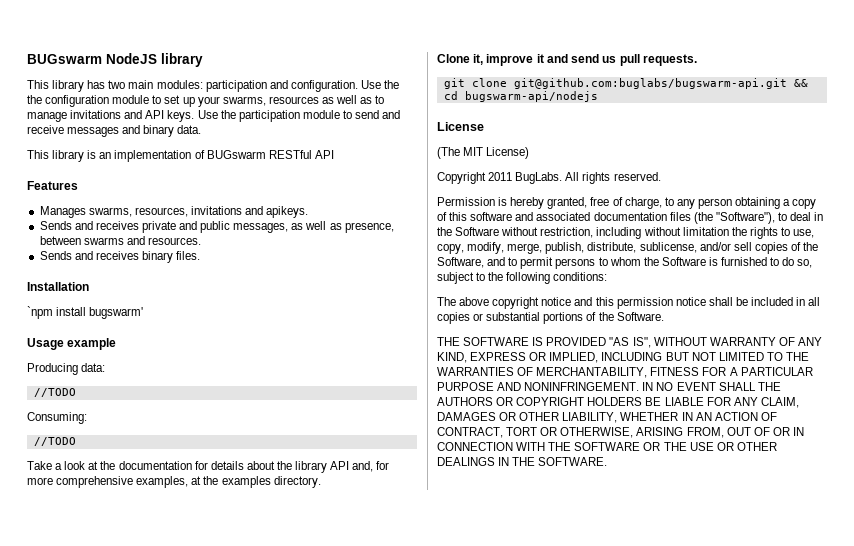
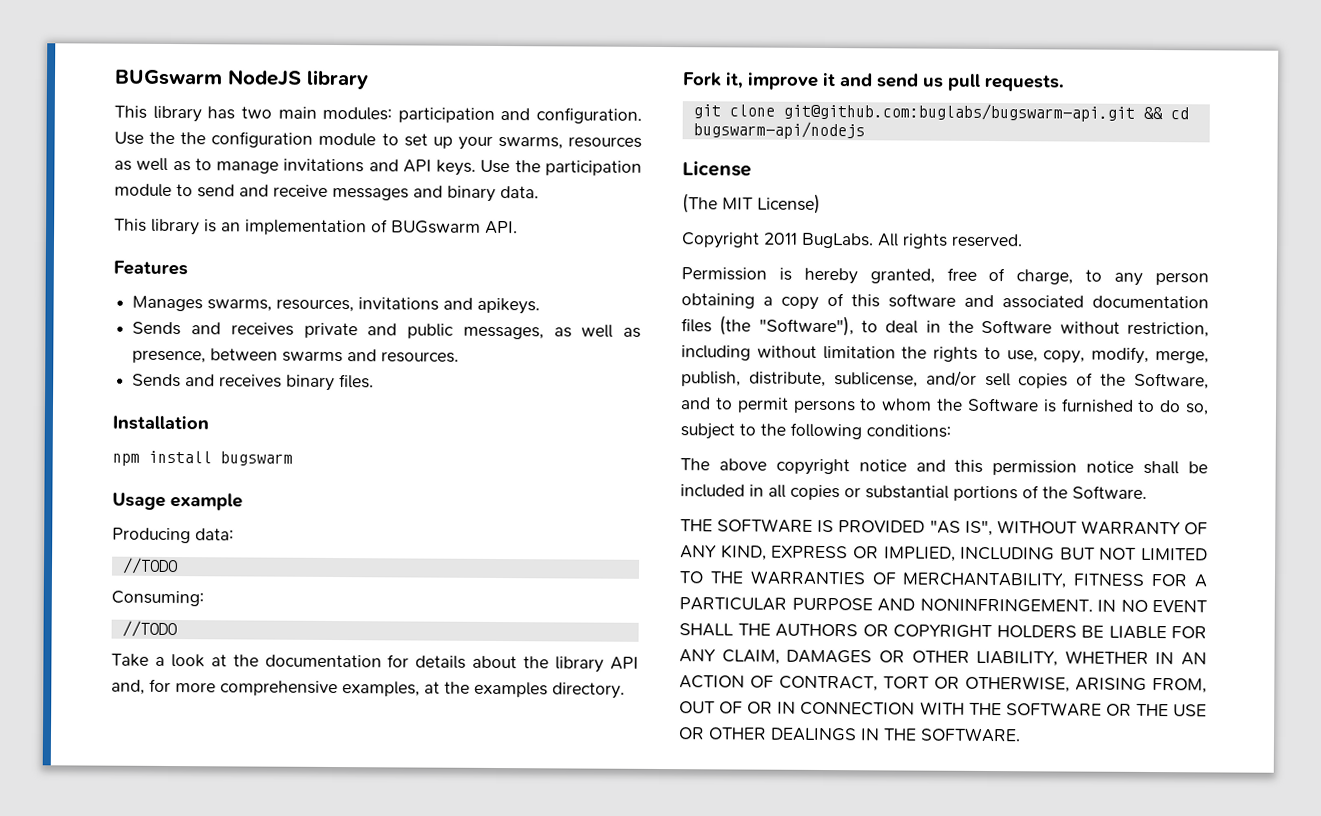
- This library is an implementation of BUGswarm RESTful API
+ This library is an implementation of BUGswarm API.
- `npm install bugswarm'
+ npm install bugswarm
- Clone it, improve it and send us pull requests.
+ Fork it, improve it and send us pull requests.

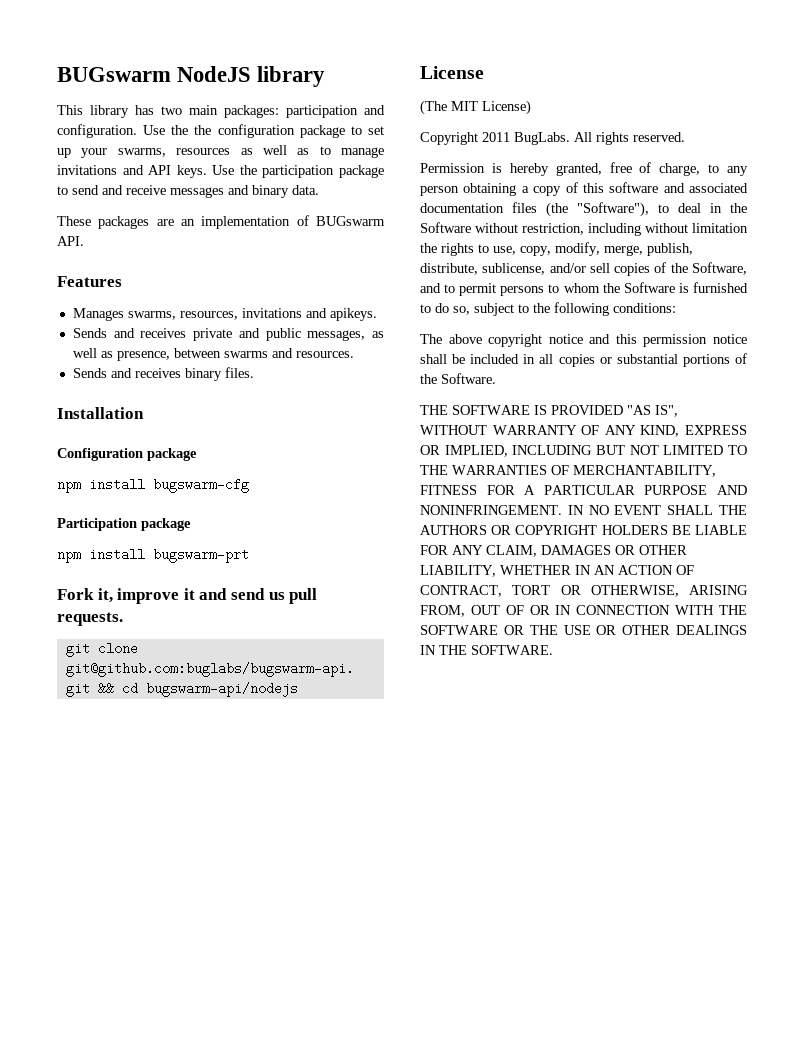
- This library has two main modules: participation and configuration.
+ This library has two main packages: participation and configuration.
- Use the the configuration module to set up your swarms, resources as well as to manage invitations and API keys.
+ Use the the configuration package to set up your swarms, resources as well as to manage invitations and API keys.
- Use the participation module to send and receive messages and binary data.
+ Use the participation package to send and receive messages and binary data.
- This library is an implementation of BUGswarm API.
+ These packages are an implementation of BUGswarm API.
- npm install bugswarm
- Usage example
- Producing data:
- //TODO
- Consuming:
- //TODO
- Take a look at the documentation for details about the library API and, for more comprehensive examples, at the examples directory.
+ Configuration package
+ npm install bugswarm-cfg
+ Participation package
+ npm install bugswarm-prt

